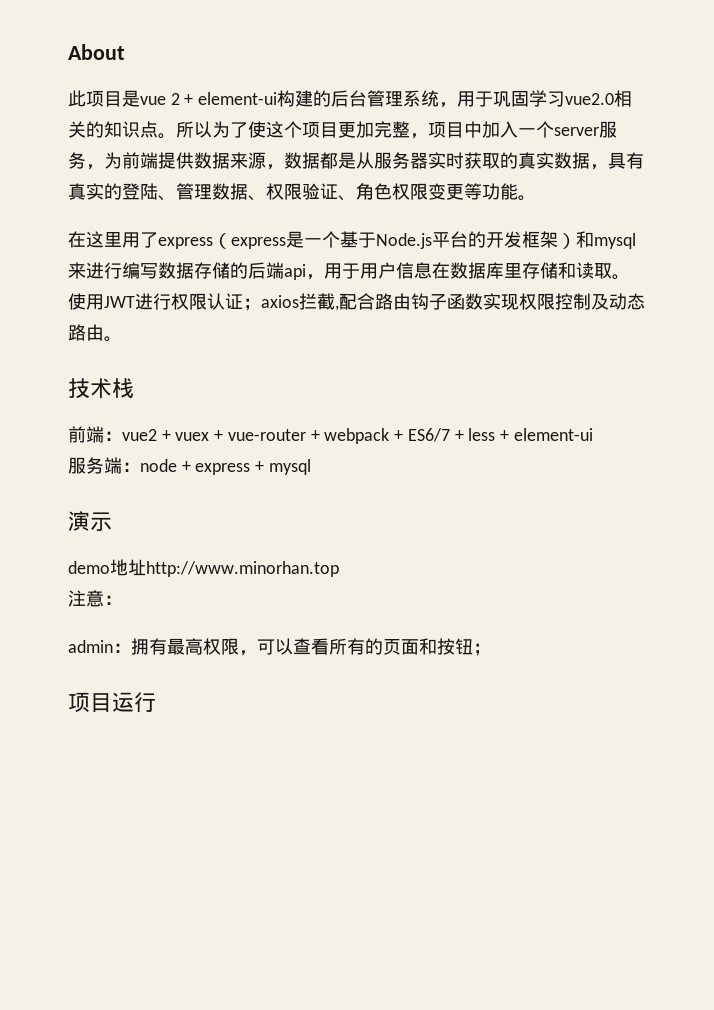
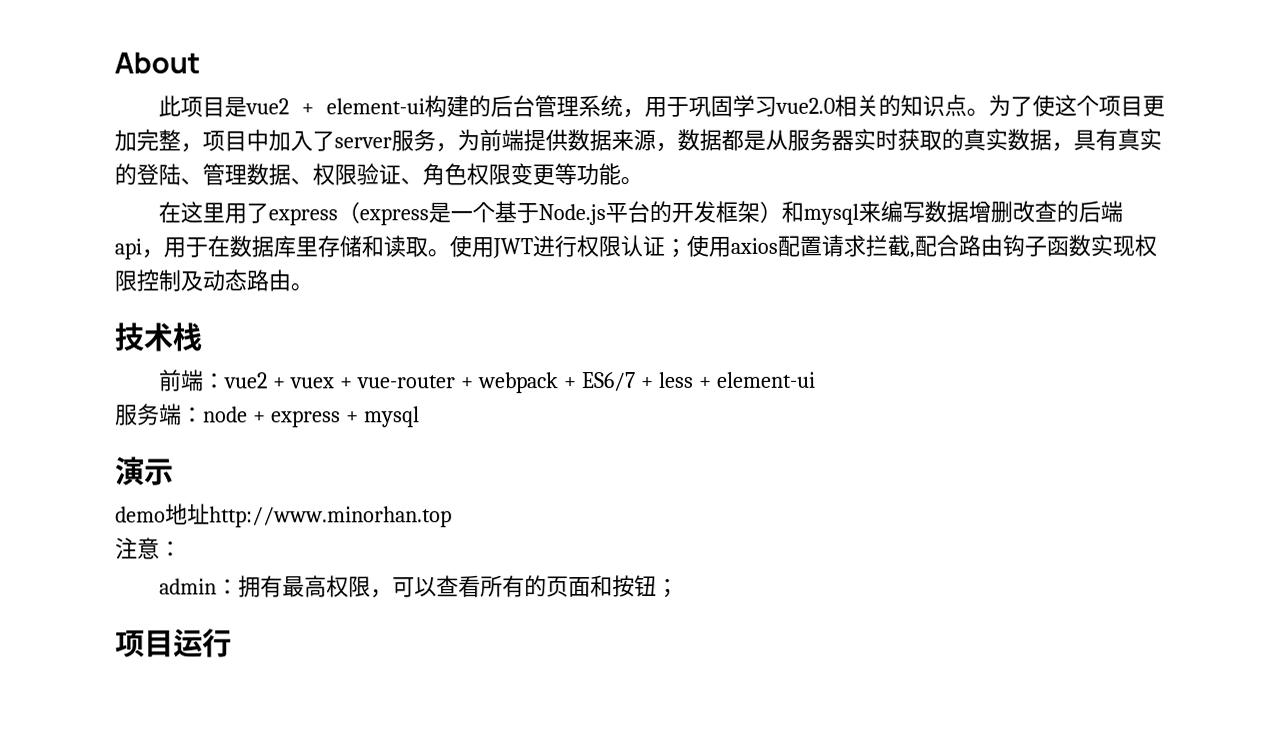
- 此项目是vue 2 + element-ui构建的后台管理系统，用于巩固学习vue2.0相关的知识点。
+ 此项目是vue2 + element-ui构建的后台管理系统，用于巩固学习vue2.0相关的知识点。
- 所以为了使这个项目更加完整，项目中加入一个server服务，为前端提供数据来源，数据都是从服务器实时获取的真实数据，具有真实的登陆、管理数据、权限验证、角色权限变更等功能。
+ 为了使这个项目更加完整，项目中加入了server服务，为前端提供数据来源，数据都是从服务器实时获取的真实数据，具有真实的登陆、管理数据、权限验证、角色权限变更等功能。
- 在这里用了express（express是一个基于Node.js平台的开发框架）和mysql来进行编写数据存储的后端api，用于用户信息在数据库里存储和读取。
+ 在这里用了express（express是一个基于Node.js平台的开发框架）和mysql来编写数据增删改查的后端api，用于在数据库里存储和读取。
- 使用JWT进行权限认证；axios拦截,配合路由钩子函数实现权限控制及动态路由。
+ 使用JWT进行权限认证；使用axios配置请求拦截,配合路由钩子函数实现权限控制及动态路由。

